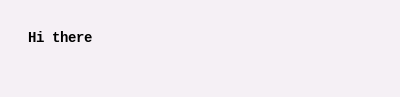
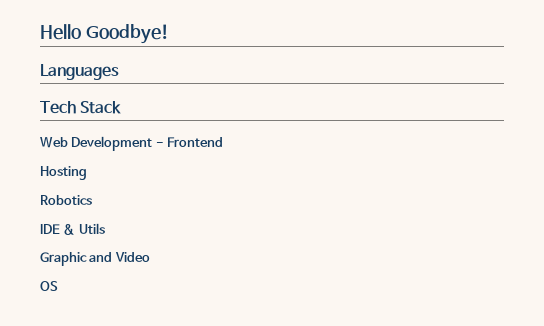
- Hi there
+ Hello Goodbye!
+ Languages
+ Tech Stack
+ Web Development - Frontend
+ Hosting
+ Robotics
+ IDE & Utils
+ Graphic and Video
+ OS

